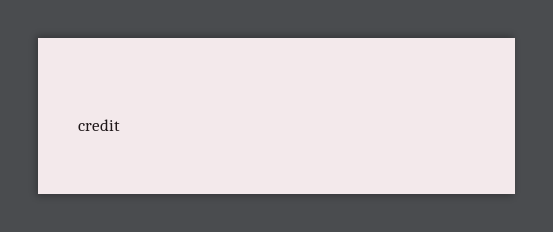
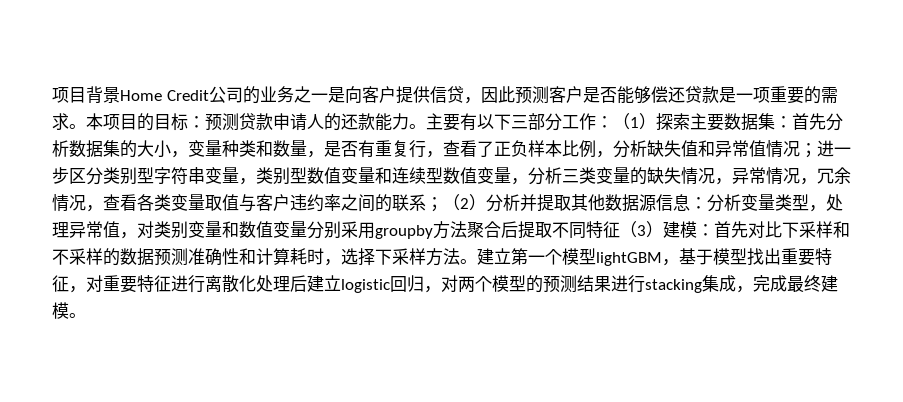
- credit
+ 项目背景Home Credit公司的业务之一是向客户提供信贷，因此预测客户是否能够偿还贷款是一项重要的需求。本项目的目标：预测贷款申请人的还款能力。主要有以下三部分工作：（1）探索主要数据集：首先分析数据集的大小，变量种类和数量，是否有重复行，查看了正负样本比例，分析缺失值和异常值情况；进一步区分类别型字符串变量，类别型数值变量和连续型数值变量，分析三类变量的缺失情况，异常情况，冗余情况，查看各类变量取值与客户违约率之间的联系；（2）分析并提取其他数据源信息：分析变量类型，处理异常值，对类别变量和数值变量分别采用groupby方法聚合后提取不同特征（3）建模：首先对比下采样和不采样的数据预测准确性和计算耗时，选择下采样方法。建立第一个模型lightGBM，基于模型找出重要特征，对重要特征进行离散化处理后建立logistic回归，对两个模型的预测结果进行stacking集成，完成最终建模。

